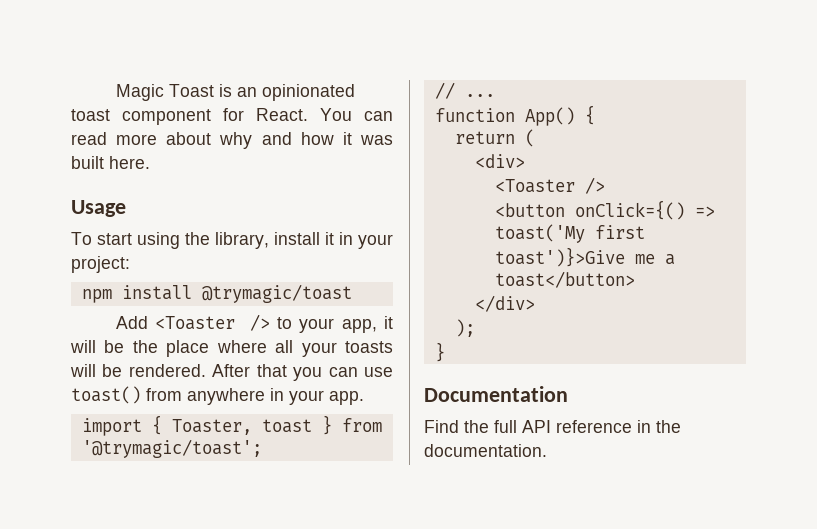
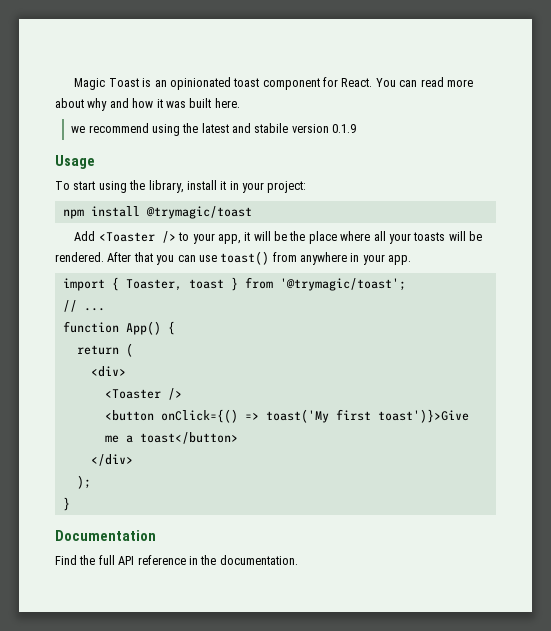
+ we recommend using the latest and stabile version 0.1.9

